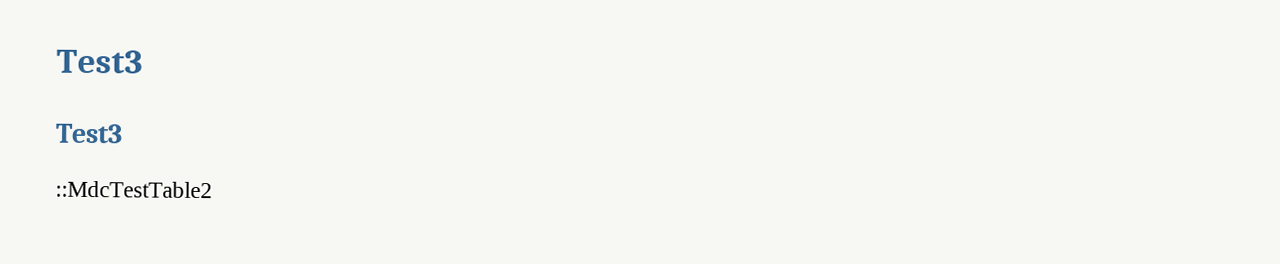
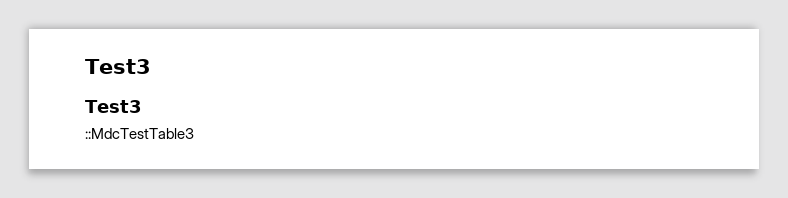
- ::MdcTestTable2
+ ::MdcTestTable3

